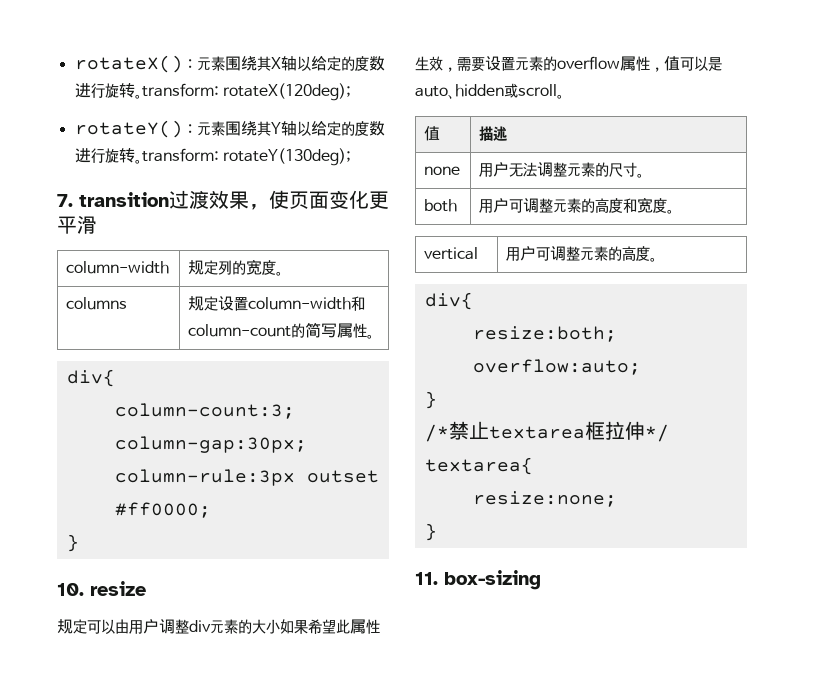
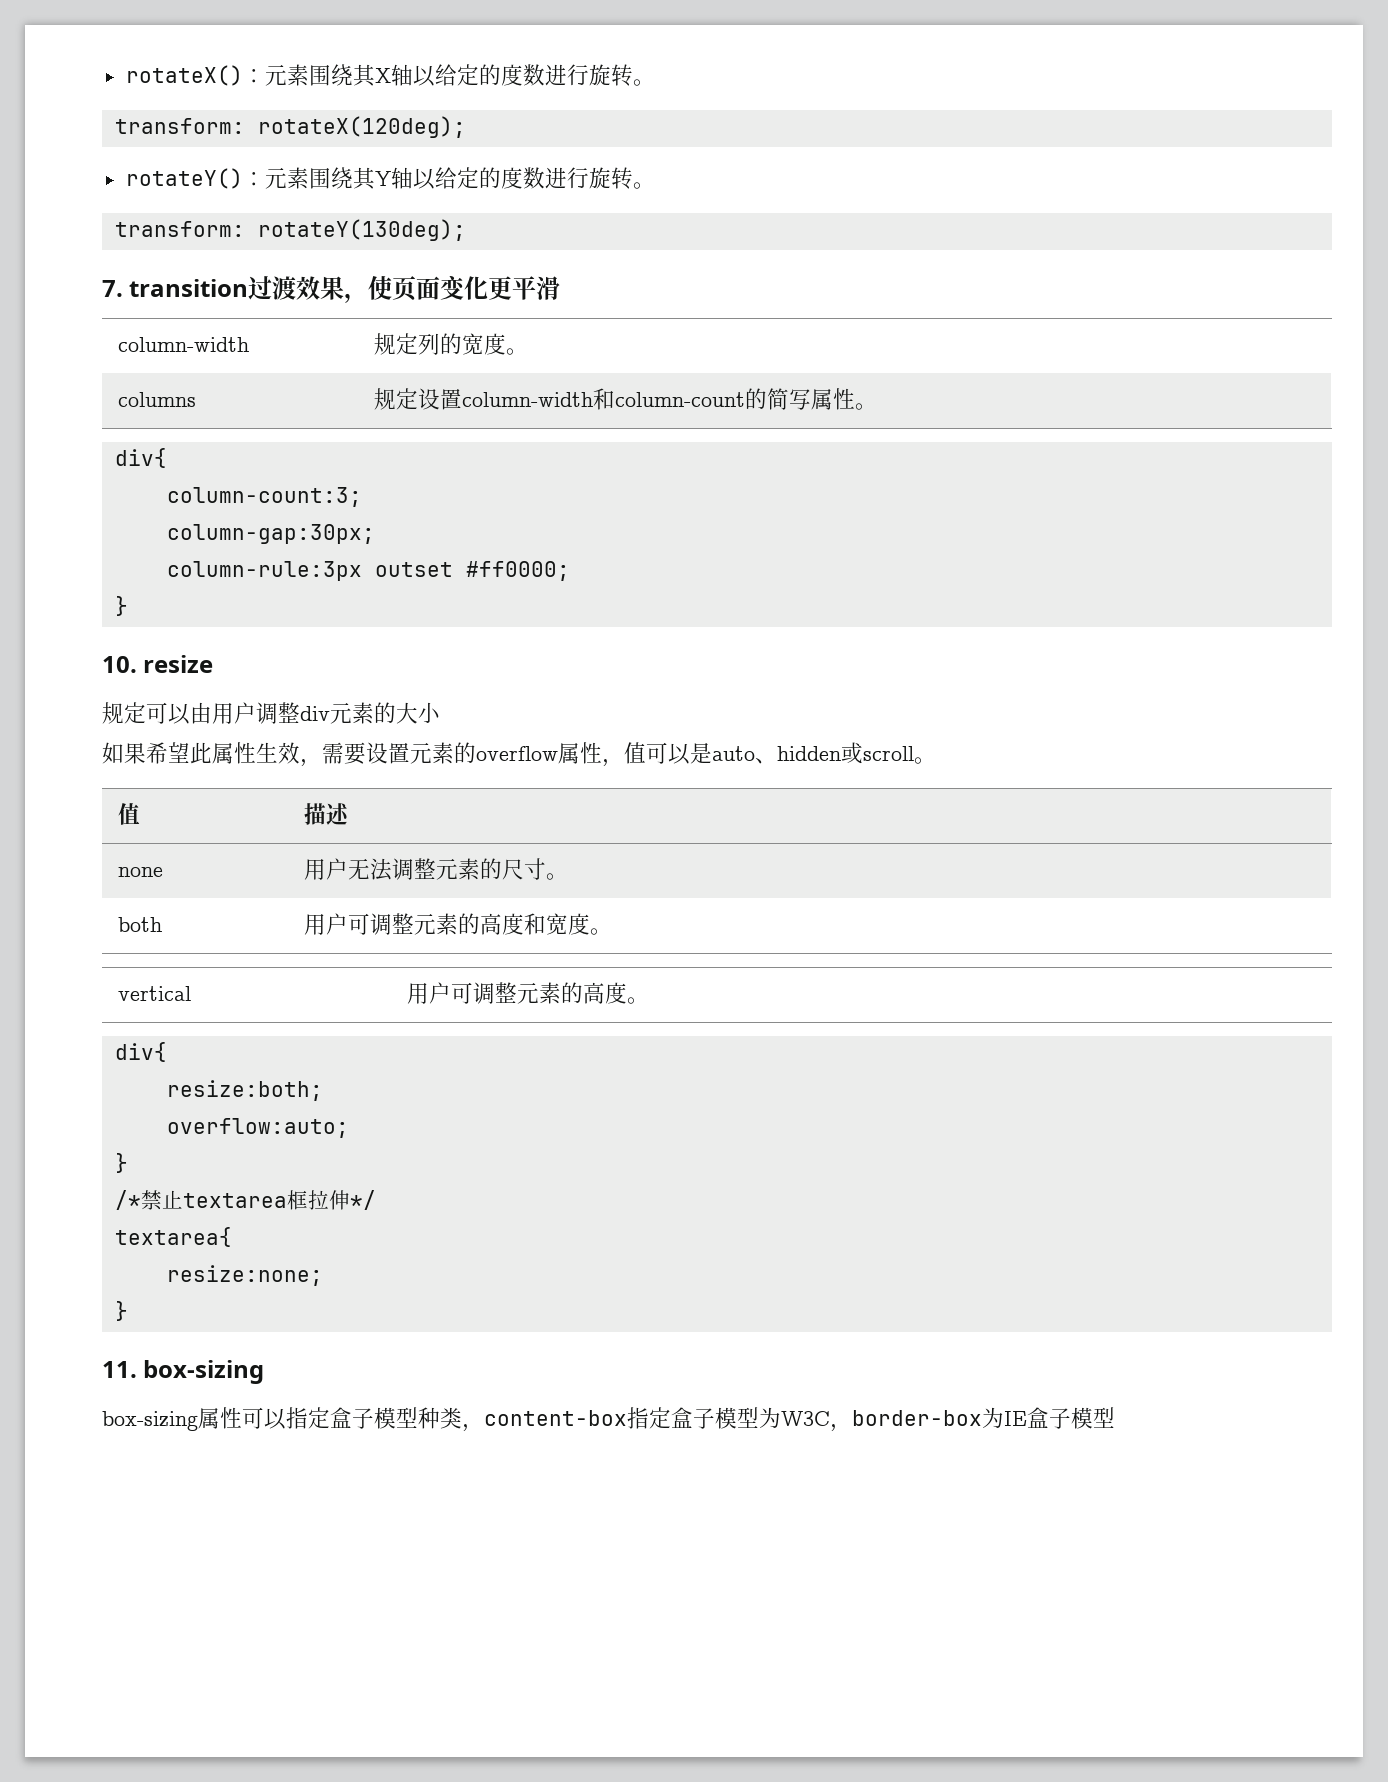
- rotateX()：元素围绕其X轴以给定的度数进行旋转。transform: rotateX(120deg);
+ rotateX()：元素围绕其X轴以给定的度数进行旋转。
+ transform: rotateX(120deg);
- rotateY()：元素围绕其Y轴以给定的度数进行旋转。transform: rotateY(130deg);
+ rotateY()：元素围绕其Y轴以给定的度数进行旋转。
+ transform: rotateY(130deg);
- 规定可以由用户调整div元素的大小如果希望此属性生效，需要设置元素的overflow属性，值可以是auto、hidden或scroll。
+ 规定可以由用户调整div元素的大小
+ 如果希望此属性生效，需要设置元素的overflow属性，值可以是auto、hidden或scroll。
+ box-sizing属性可以指定盒子模型种类，content-box指定盒子模型为W3C，border-box为IE盒子模型

